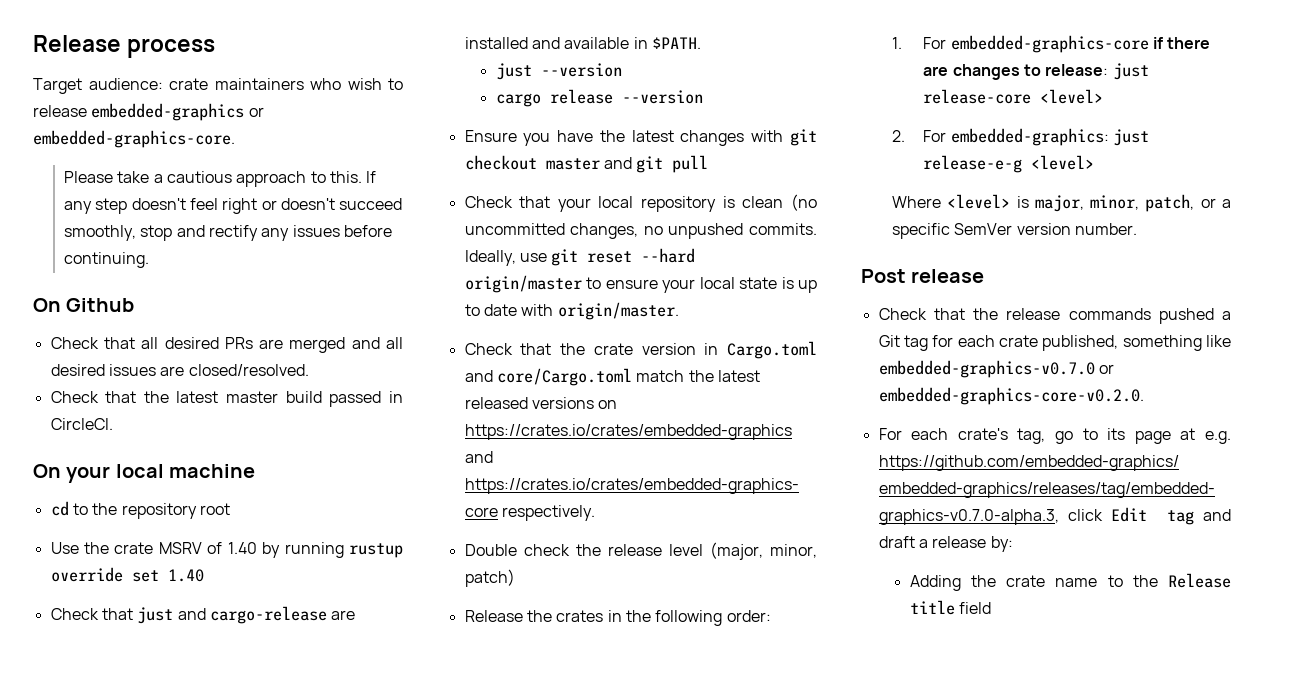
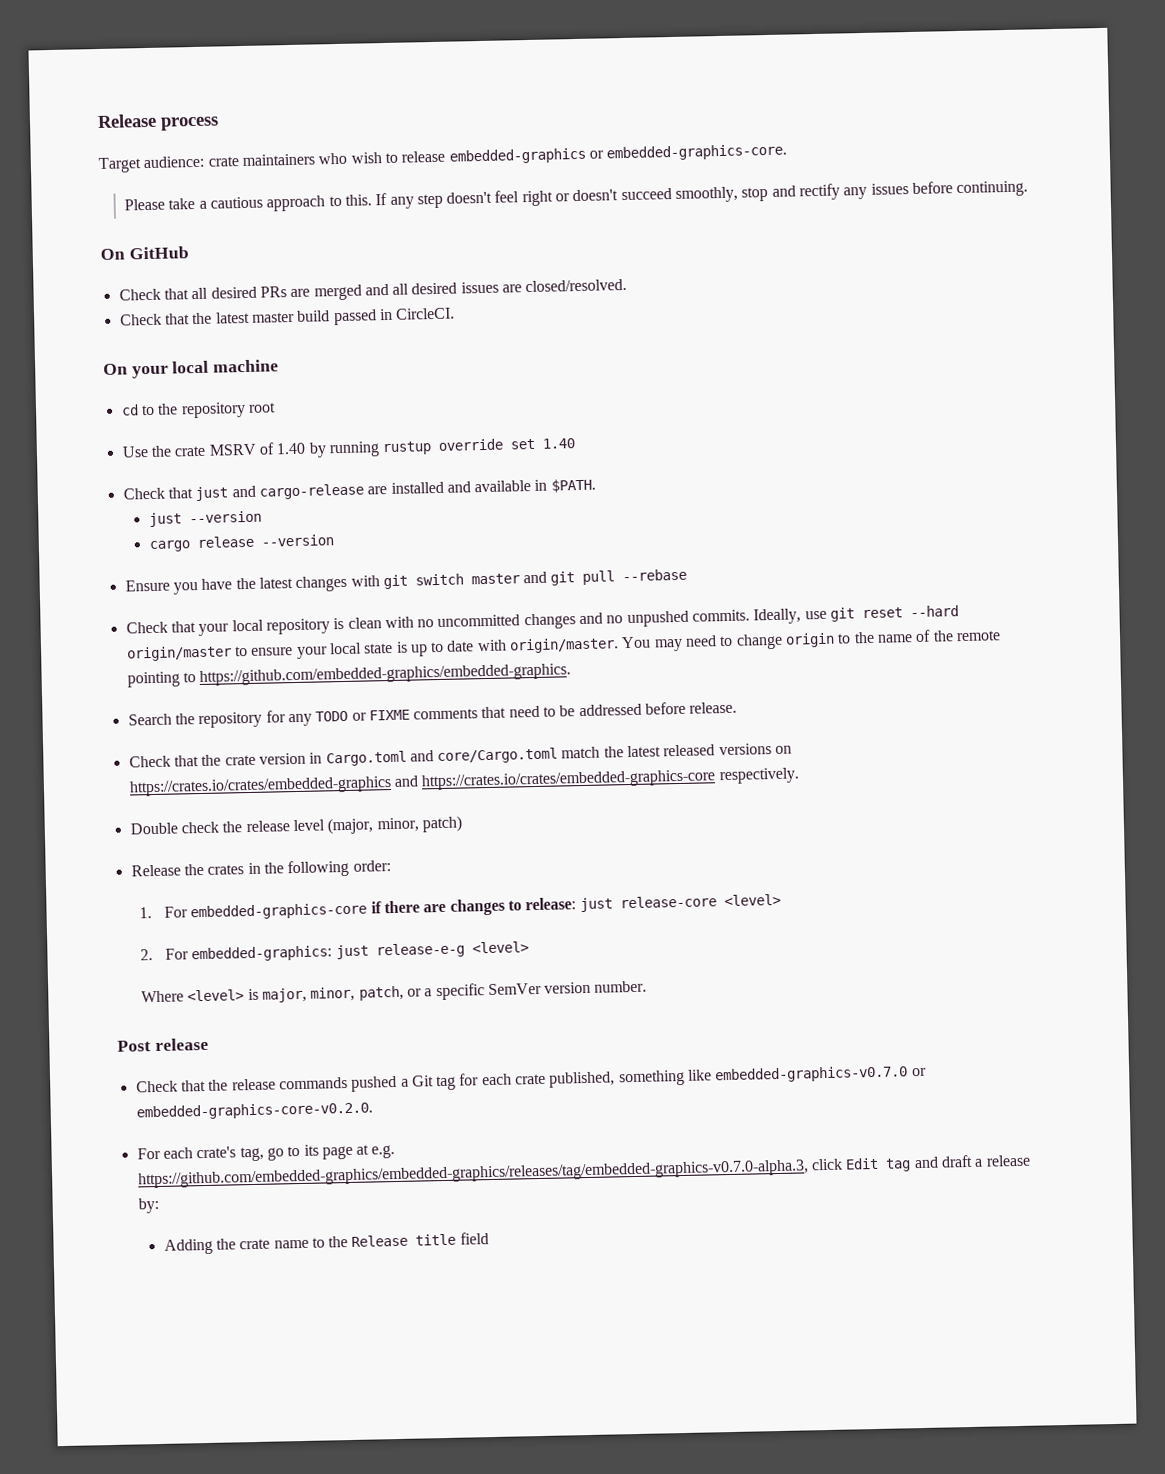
- On Github
+ On GitHub
- Ensure you have the latest changes with git checkout master and git pull
+ Ensure you have the latest changes with git switch master and git pull --rebase
- Check that your local repository is clean (no uncommitted changes, no unpushed commits.
+ Check that your local repository is clean with no uncommitted changes and no unpushed commits.
+ You may need to change origin to the name of the remote pointing to https://github.com/embedded-graphics/embedded-graphics.
+ Search the repository for any TODO or FIXME comments that need to be addressed before release.

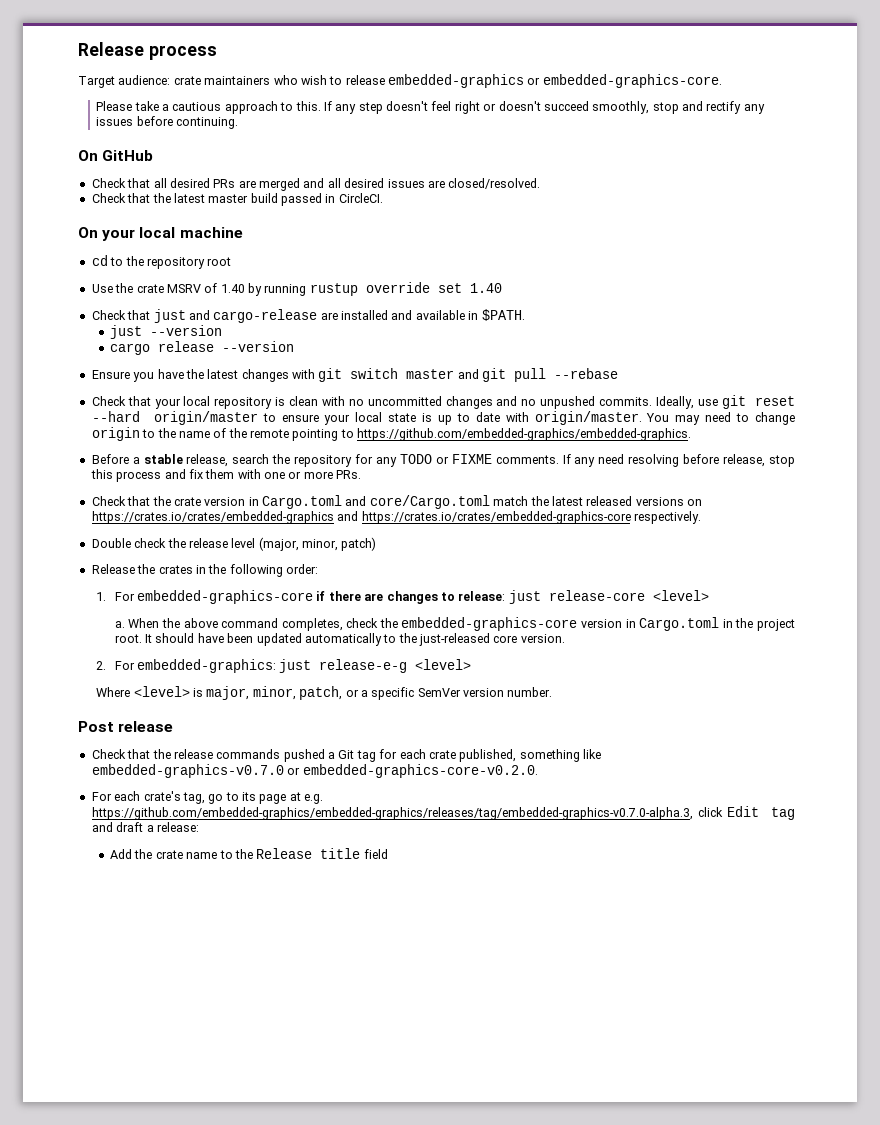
- Search the repository for any TODO or FIXME comments that need to be addressed before release.
+ Before a stable release, search the repository for any TODO or FIXME comments. If any need resolving before release, stop this process and fix them with one or more PRs.
+ a. When the above command completes, check the embedded-graphics-core version in Cargo.toml in the project root. It should have been updated automatically to the just-released core version.
- For each crate's tag, go to its page at e.g. https://github.com/embedded-graphics/embedded-graphics/releases/tag/embedded-graphics-v0.7.0-alpha.3, click Edit tag and draft a release by:
- Adding the crate name to the Release title field
+ For each crate's tag, go to its page at e.g. https://github.com/embedded-graphics/embedded-graphics/releases/tag/embedded-graphics-v0.7.0-alpha.3, click Edit tag and draft a release:
+ Add the crate name to the Release title field

